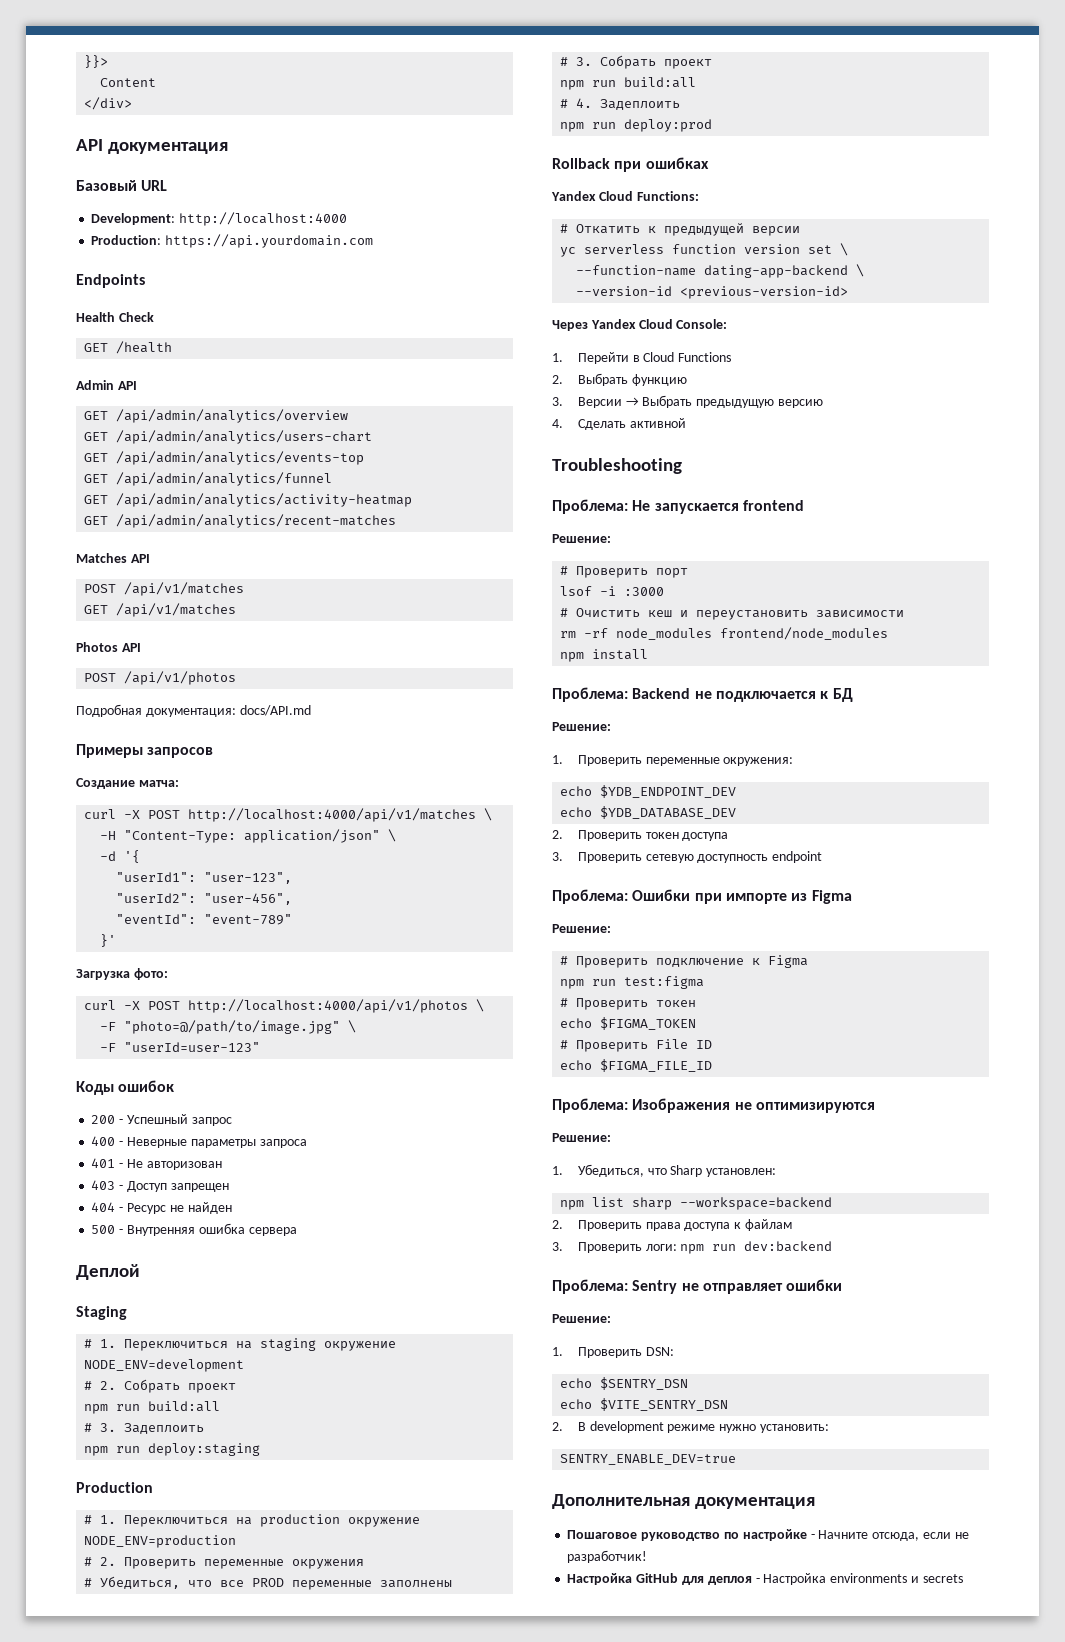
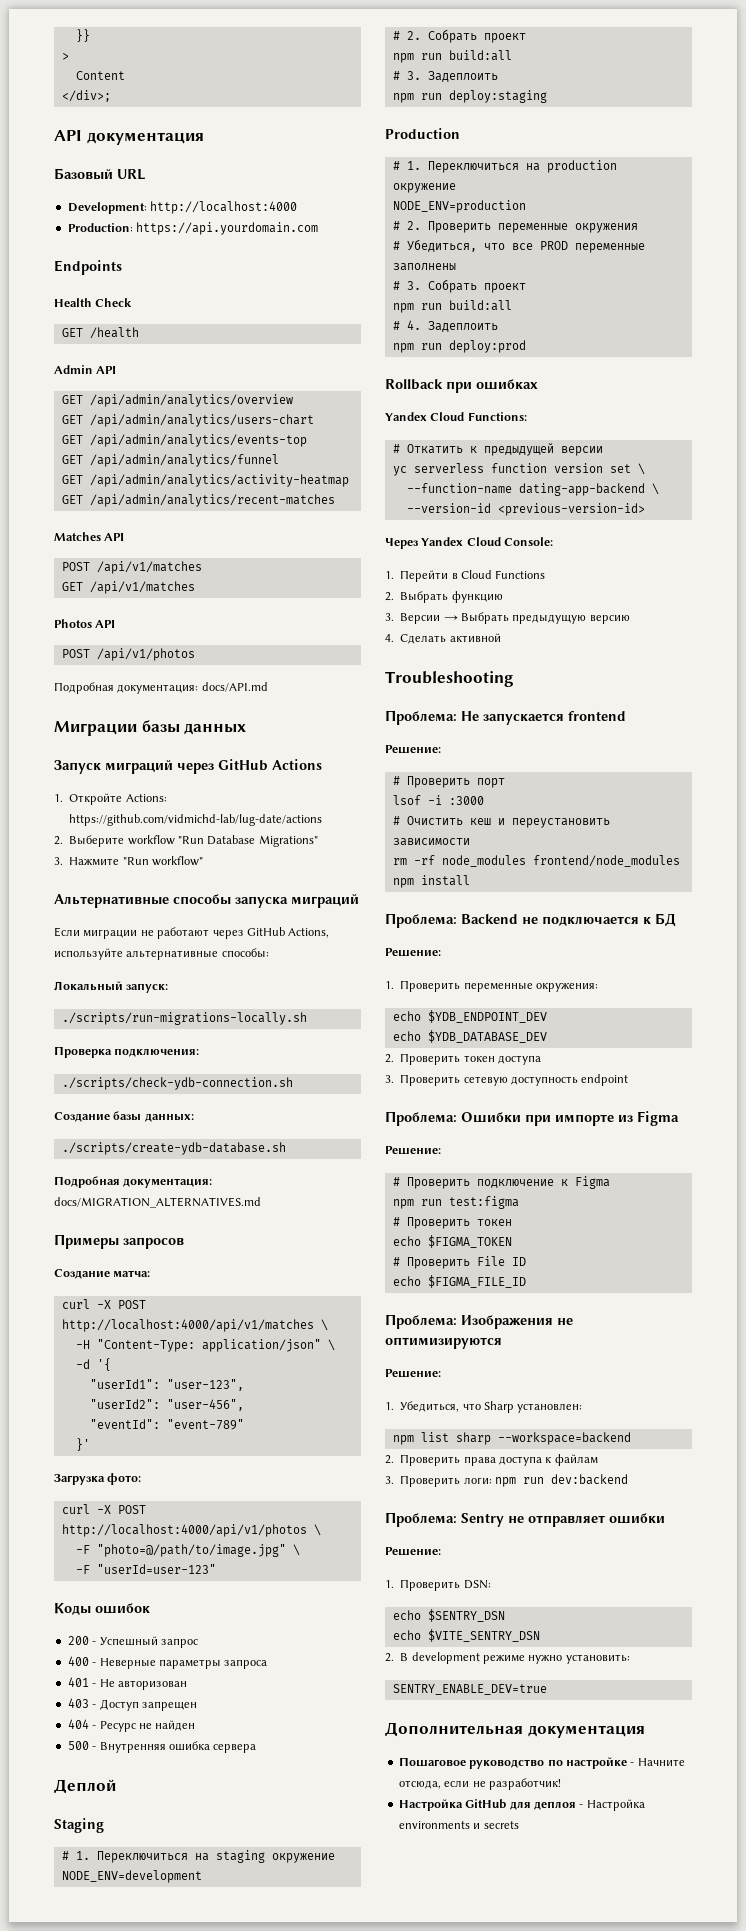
- }}>
+ }}
+ >
- </div>
+ </div>;
+ Миграции базы данных
+ Запуск миграций через GitHub Actions
+ 1. Откройте Actions: https://github.com/vidmichd-lab/lug-date/actions
+ 2. Выберите workflow "Run Database Migrations"
+ 3. Нажмите "Run workflow"
+ Альтернативные способы запуска миграций
+ Если миграции не работают через GitHub Actions, используйте альтернативные способы:
+ Локальный запуск:
+ ./scripts/run-migrations-locally.sh
+ Проверка подключения:
+ ./scripts/check-ydb-connection.sh
+ Создание базы данных:
+ ./scripts/create-ydb-database.sh
+ Подробная документация: docs/MIGRATION_ALTERNATIVES.md

